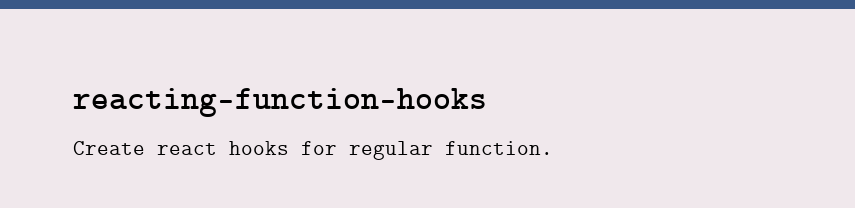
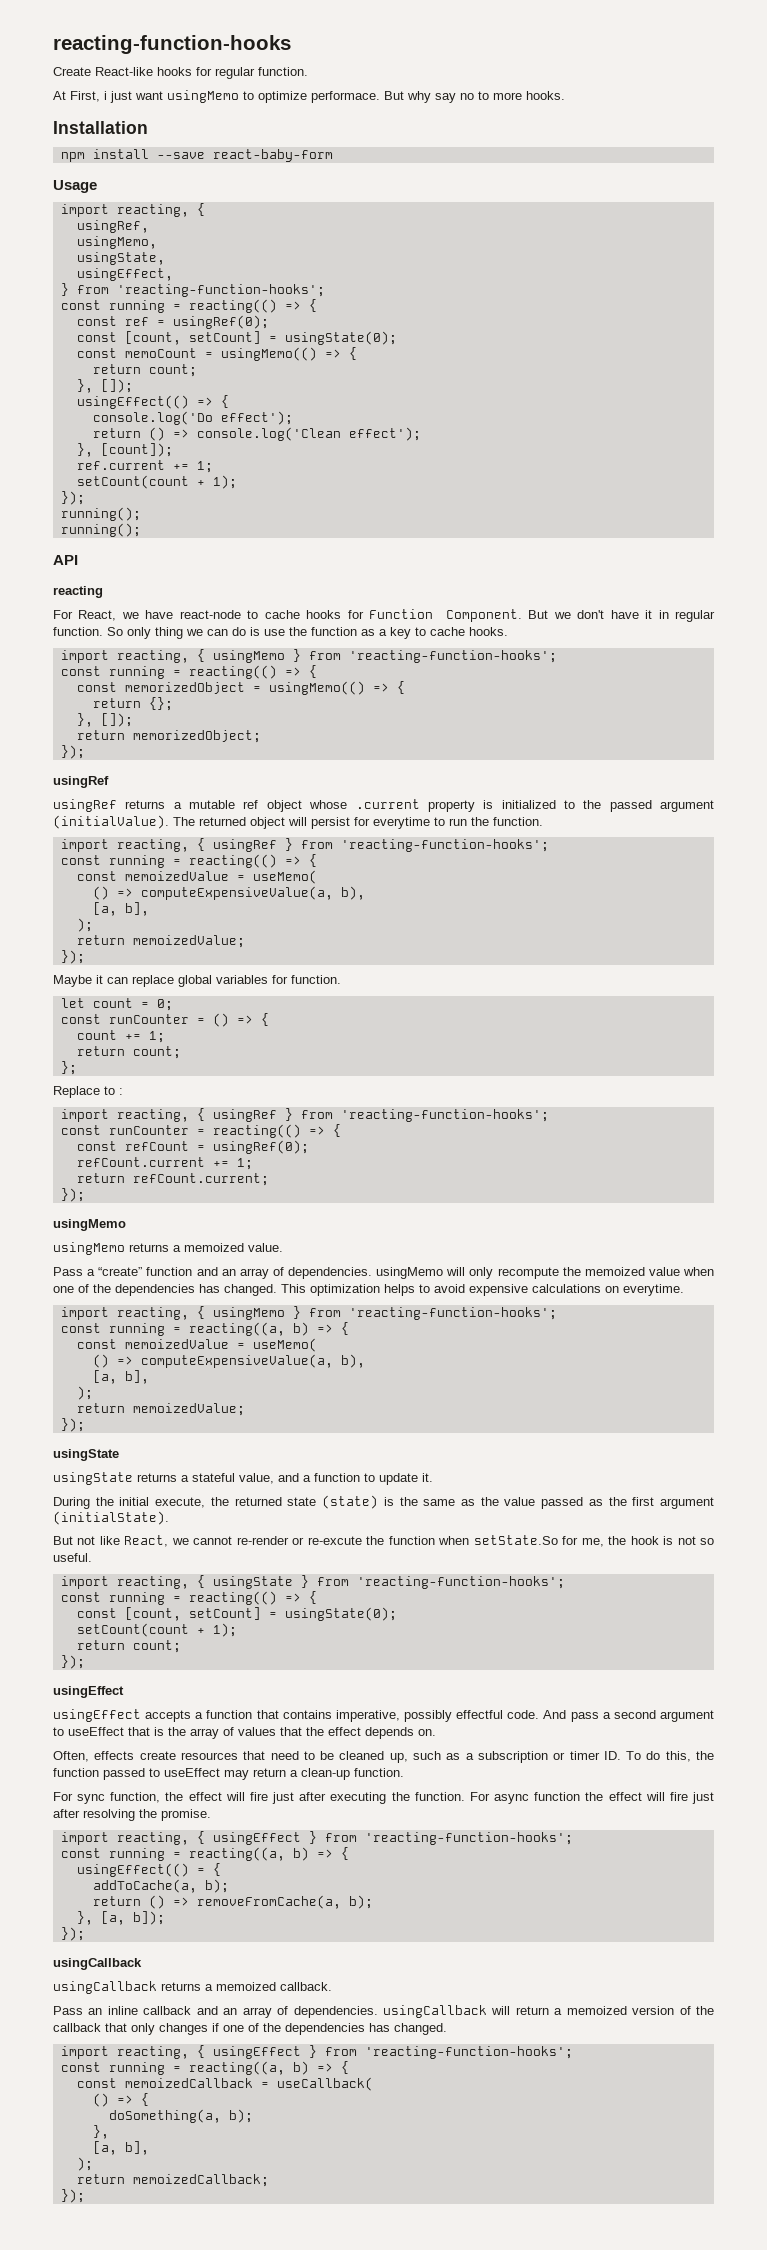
- Create react hooks for regular function.
+ Create React-like hooks for regular function.
+ At First, i just want usingMemo to optimize performace. But why say no to more hooks.
+ Installation
+ npm install --save react-baby-form
+ Usage
+ import reacting, {
+ usingRef,
+ usingMemo,
+ usingState,
+ usingEffect,
+ } from 'reacting-function-hooks';
+ const running = reacting(() => {
+ const ref = usingRef(0);
+ const [count, setCount] = usingState(0);
+ const memoCount = usingMemo(() => {
+ return count;
+ }, []);
+ usingEffect(() => {
+ console.log('Do effect');
+ return () => console.log('Clean effect');
+ }, [count]);
+ ref.current += 1;
+ setCount(count + 1);
+ });
+ running();
+ running();
+ API
+ reacting
+ For React, we have react-node to cache hooks for Function Component. But we don't have it in regular function. So only thing we can do is use the function as a key to cache hooks.
+ import reacting, { usingMemo } from 'reacting-function-hooks';
+ const running = reacting(() => {
+ const memorizedObject = usingMemo(() => {
+ return {};
+ }, []);
+ return memorizedObject;
+ });
+ usingRef
+ usingRef returns a mutable ref object whose .current property is initialized to the passed argument (initialValue). The returned object will persist for everytime to run the function.
+ import reacting, { usingRef } from 'reacting-function-hooks';
+ const running = reacting(() => {
+ const memoizedValue = useMemo(
+ () => computeExpensiveValue(a, b),
+ [a, b],
+ );
+ return memoizedValue;
+ });
+ Maybe it can replace global variables for function.
+ let count = 0;
+ const runCounter = () => {
+ count += 1;
+ return count;
+ };
+ Replace to :
+ import reacting, { usingRef } from 'reacting-function-hooks';
+ const runCounter = reacting(() => {
+ const refCount = usingRef(0);
+ refCount.current += 1;
+ return refCount.current;
+ });
+ usingMemo
+ usingMemo returns a memoized value.
+ Pass a “create” function and an array of dependencies. usingMemo will only recompute the memoized value when one of the dependencies has changed. This optimization helps to avoid expensive calculations on everytime.
+ import reacting, { usingMemo } from 'reacting-function-hooks';
+ const running = reacting((a, b) => {
+ const memoizedValue = useMemo(
+ () => computeExpensiveValue(a, b),
+ [a, b],
+ );
+ return memoizedValue;
+ });
+ usingState
+ usingState returns a stateful value, and a function to update it.
+ During the initial execute, the returned state (state) is the same as the value passed as the first argument (initialState).
+ But not like React, we cannot re-render or re-excute the function when setState.So for me, the hook is not so useful.
+ import reacting, { usingState } from 'reacting-function-hooks';
+ const running = reacting(() => {
+ const [count, setCount] = usingState(0);
+ setCount(count + 1);
+ return count;
+ });
+ usingEffect
+ usingEffect accepts a function that contains imperative, possibly effectful code. And pass a second argument to useEffect that is the array of values that the effect depends on.
+ Often, effects create resources that need to be cleaned up, such as a subscription or timer ID. To do this, the function passed to useEffect may return a clean-up function.
+ For sync function, the effect will fire just after executing the function. For async function the effect will fire just after resolving the promise.
+ import reacting, { usingEffect } from 'reacting-function-hooks';
+ const running = reacting((a, b) => {
+ usingEffect(() = {
+ addToCache(a, b);
+ return () => removeFromCache(a, b);
+ }, [a, b]);
+ });
+ usingCallback
+ usingCallback returns a memoized callback.
+ Pass an inline callback and an array of dependencies. usingCallback will return a memoized version of the callback that only changes if one of the dependencies has changed.
+ import reacting, { usingEffect } from 'reacting-function-hooks';
+ const running = reacting((a, b) => {
+ const memoizedCallback = useCallback(
+ () => {
+ doSomething(a, b);
+ },
+ [a, b],
+ );
+ return memoizedCallback;
+ });

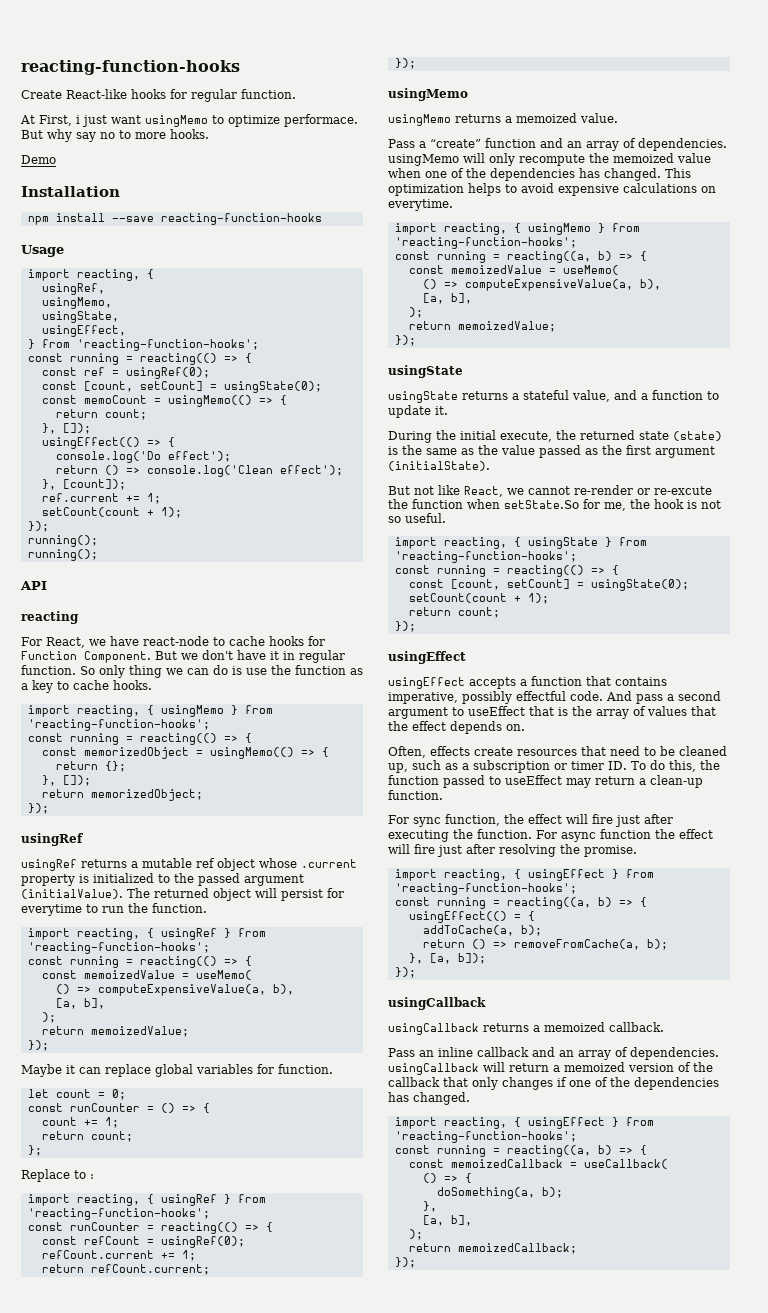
+ Demo
- npm install --save react-baby-form
+ npm install --save reacting-function-hooks

